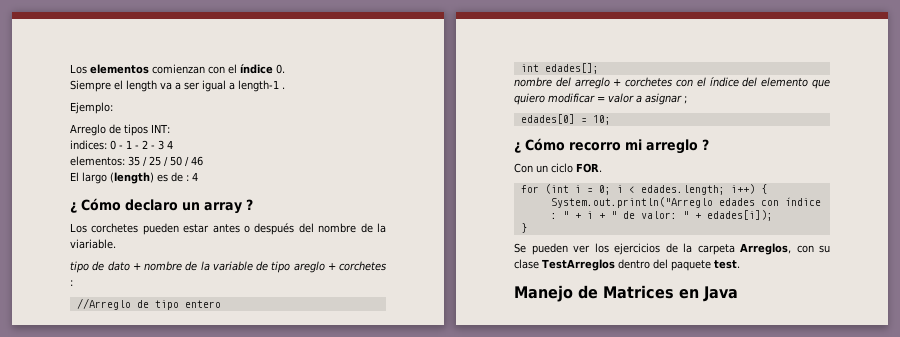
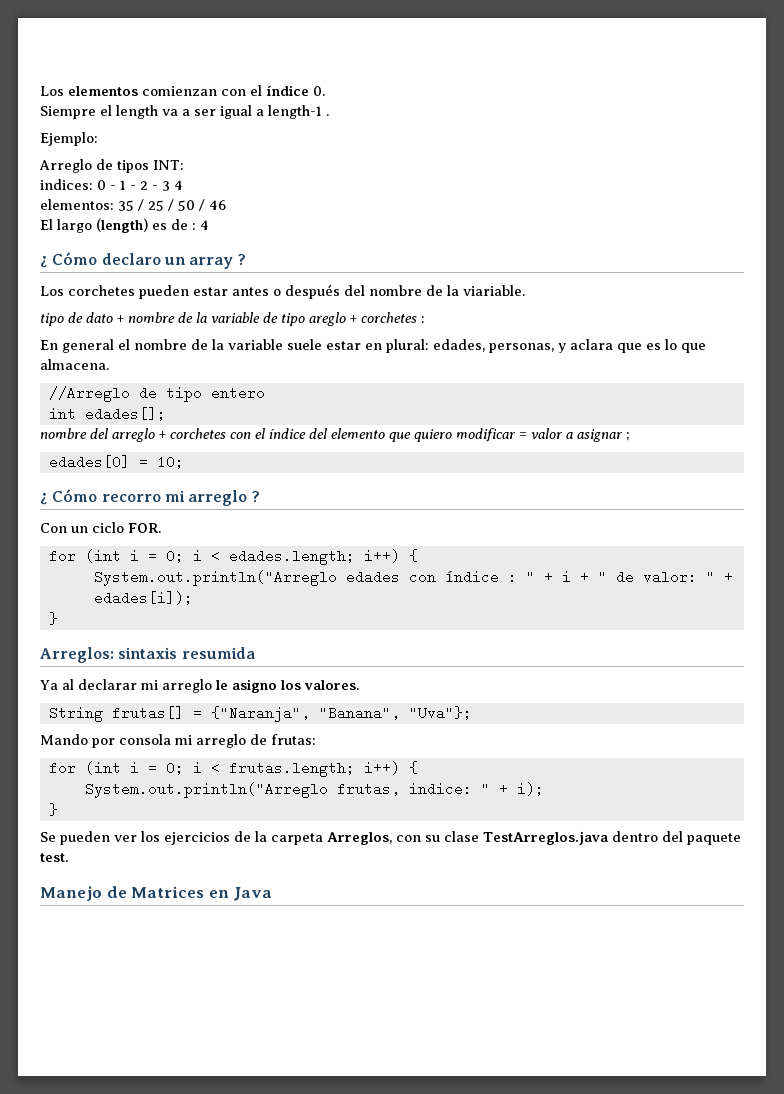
+ En general el nombre de la variable suele estar en plural: edades, personas, y aclara que es lo que almacena.
+ Arreglos: sintaxis resumida
+ Ya al declarar mi arreglo le asigno los valores.
+ String frutas[] = {"Naranja", "Banana", "Uva"};
+ Mando por consola mi arreglo de frutas:
+ for (int i = 0; i < frutas.length; i++) {
+ System.out.println("Arreglo frutas, indice: " + i);
+ }
- Se pueden ver los ejercicios de la carpeta Arreglos, con su clase TestArreglos dentro del paquete test.
+ Se pueden ver los ejercicios de la carpeta Arreglos, con su clase TestArreglos.java dentro del paquete test.

